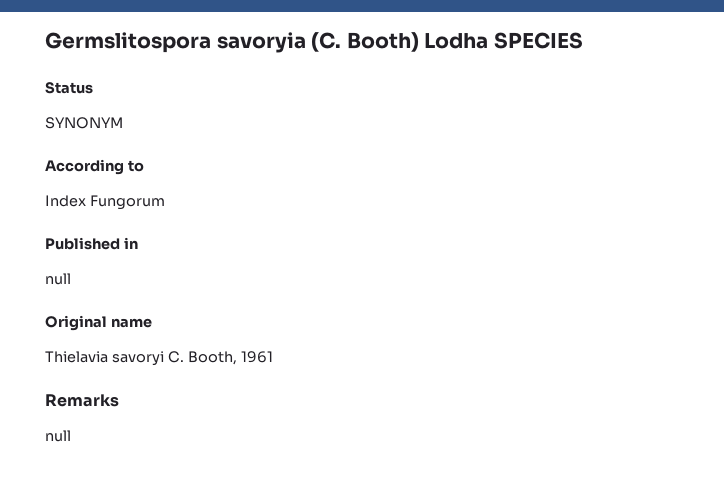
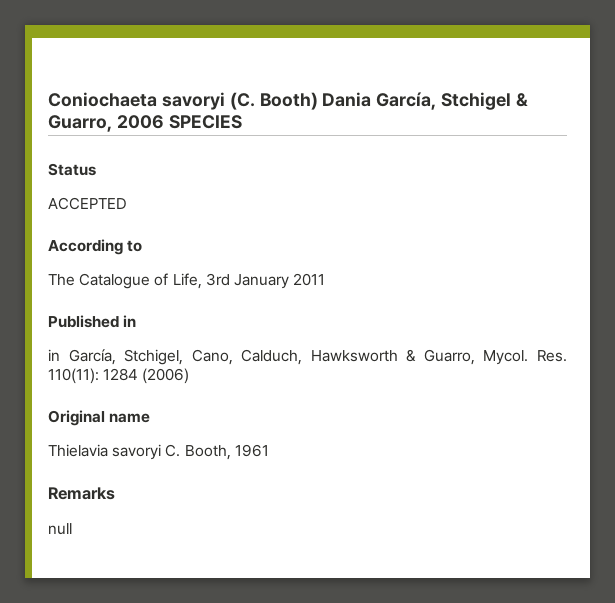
- Germslitospora savoryia (C. Booth) Lodha SPECIES
+ Coniochaeta savoryi (C. Booth) Dania García, Stchigel & Guarro, 2006 SPECIES
- SYNONYM
+ ACCEPTED
- Index Fungorum
+ The Catalogue of Life, 3rd January 2011
  Published in
- null
+ in García, Stchigel, Cano, Calduch, Hawksworth & Guarro, Mycol. Res. 110(11): 1284 (2006)

